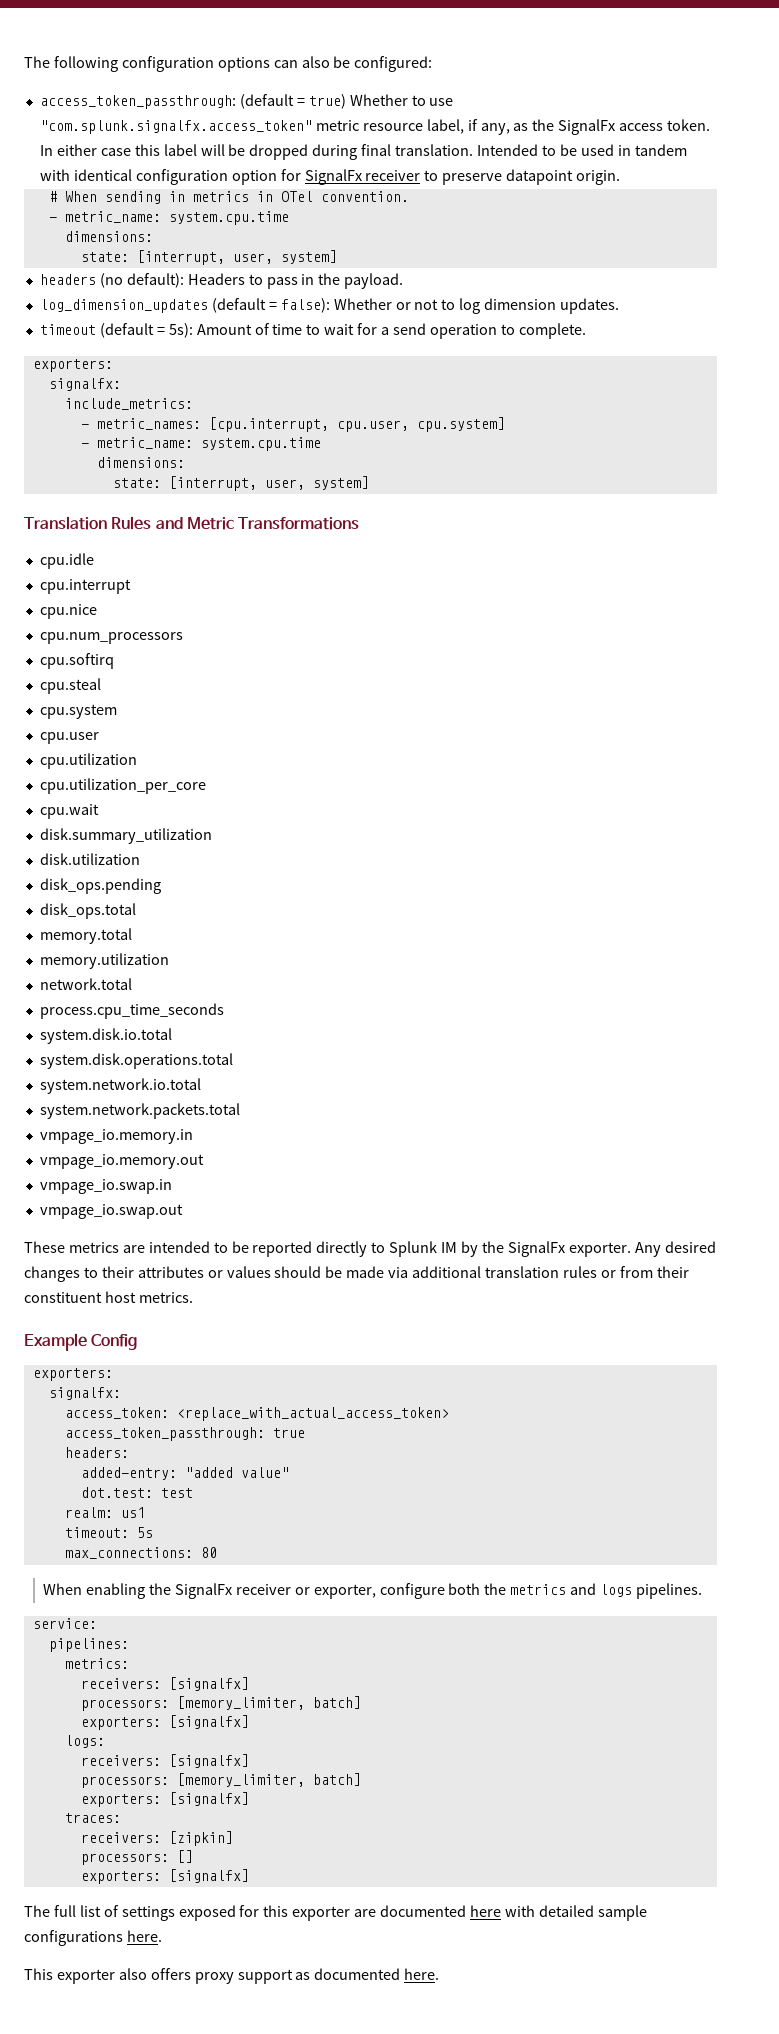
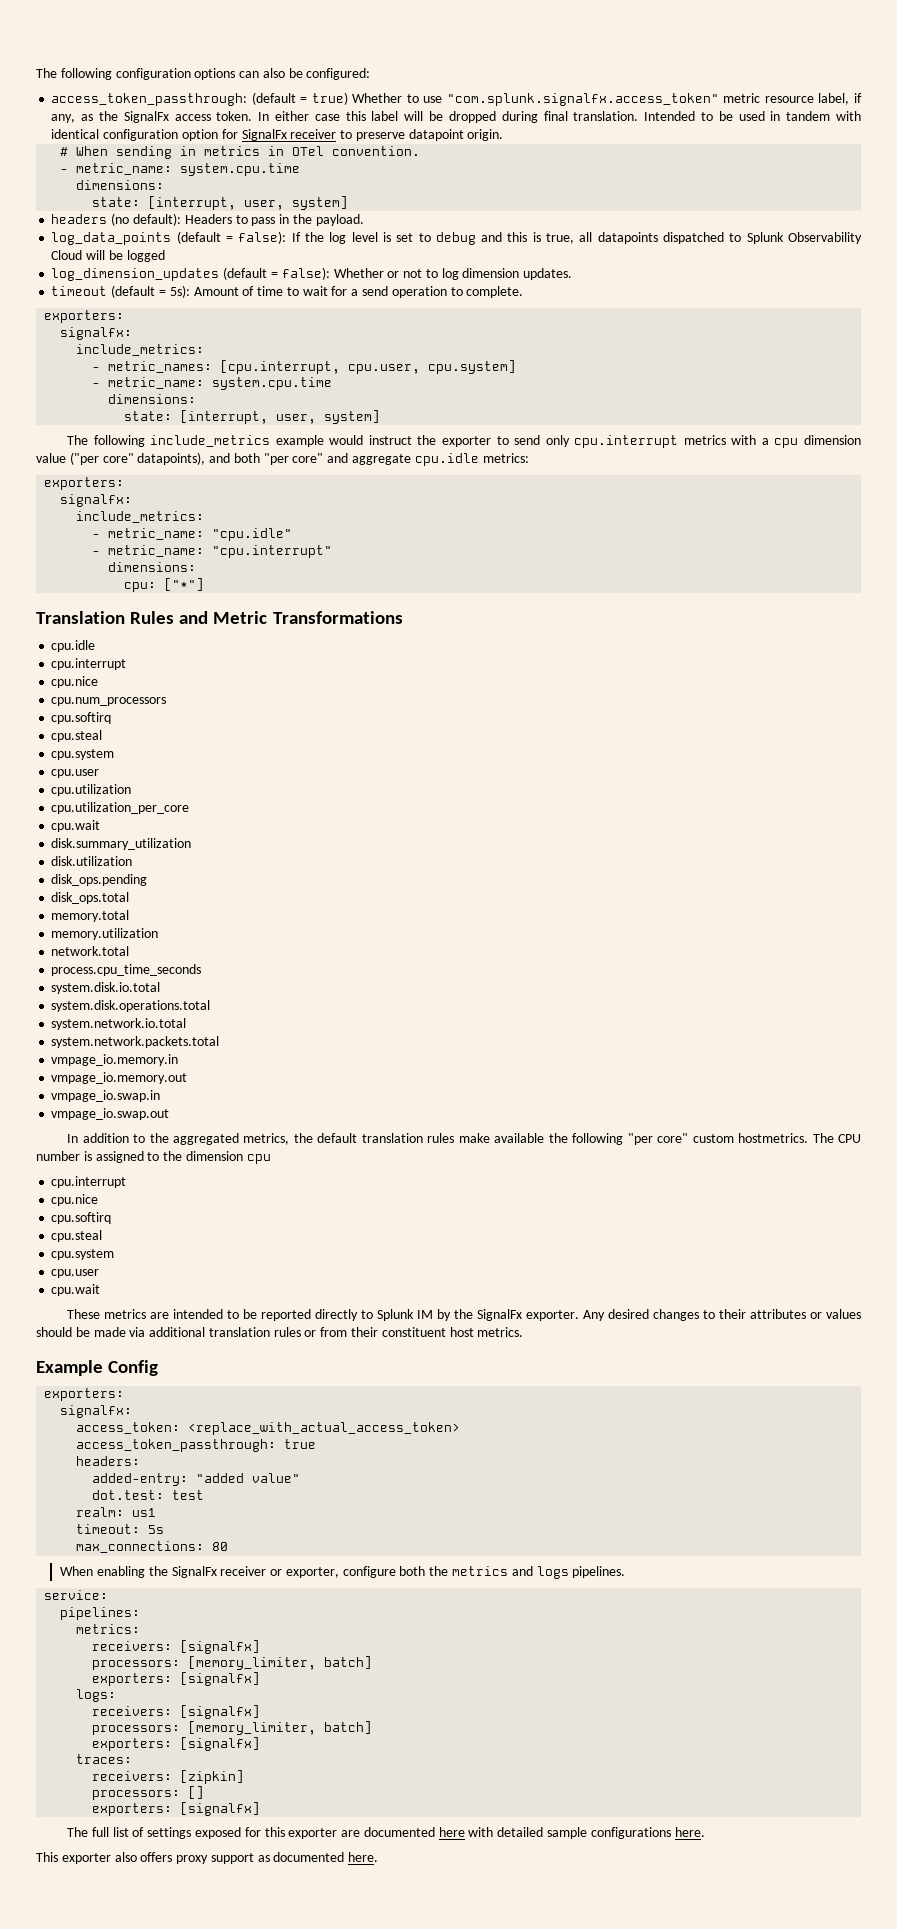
+ log_data_points (default = false): If the log level is set to debug and this is true, all datapoints dispatched to Splunk Observability Cloud will be logged
+ The following include_metrics example would instruct the exporter to send only cpu.interrupt metrics with a cpu dimension value ("per core" datapoints), and both "per core" and aggregate cpu.idle metrics:
+ exporters:
+ signalfx:
+ include_metrics:
+ - metric_name: "cpu.idle"
+ - metric_name: "cpu.interrupt"
+ dimensions:
+ cpu: ["*"]
+ In addition to the aggregated metrics, the default translation rules make available the following "per core" custom hostmetrics. The CPU number is assigned to the dimension cpu
+ cpu.interrupt
+ cpu.nice
+ cpu.softirq
+ cpu.steal
+ cpu.system
+ cpu.user
+ cpu.wait

